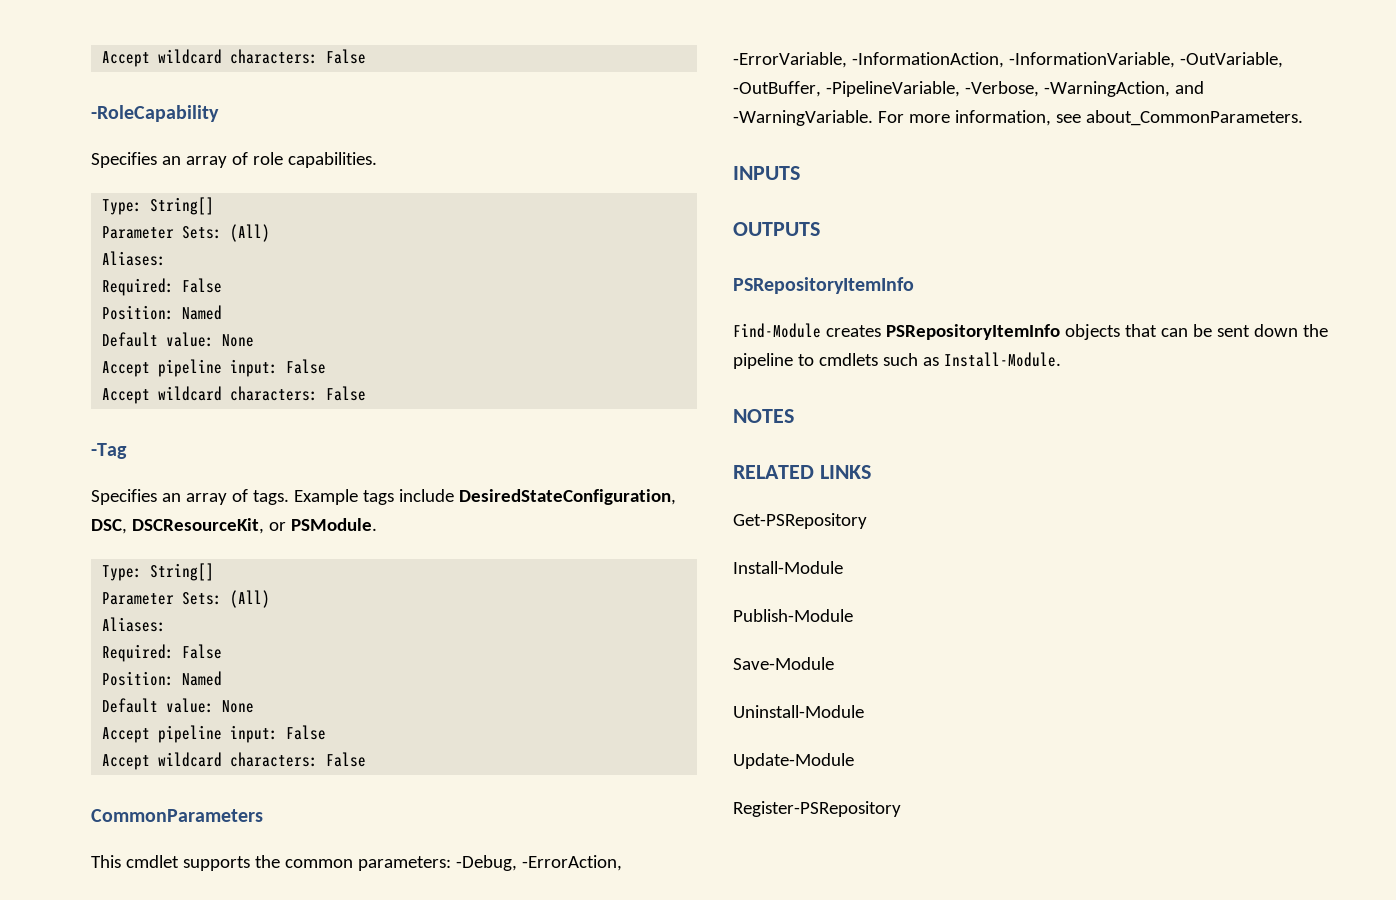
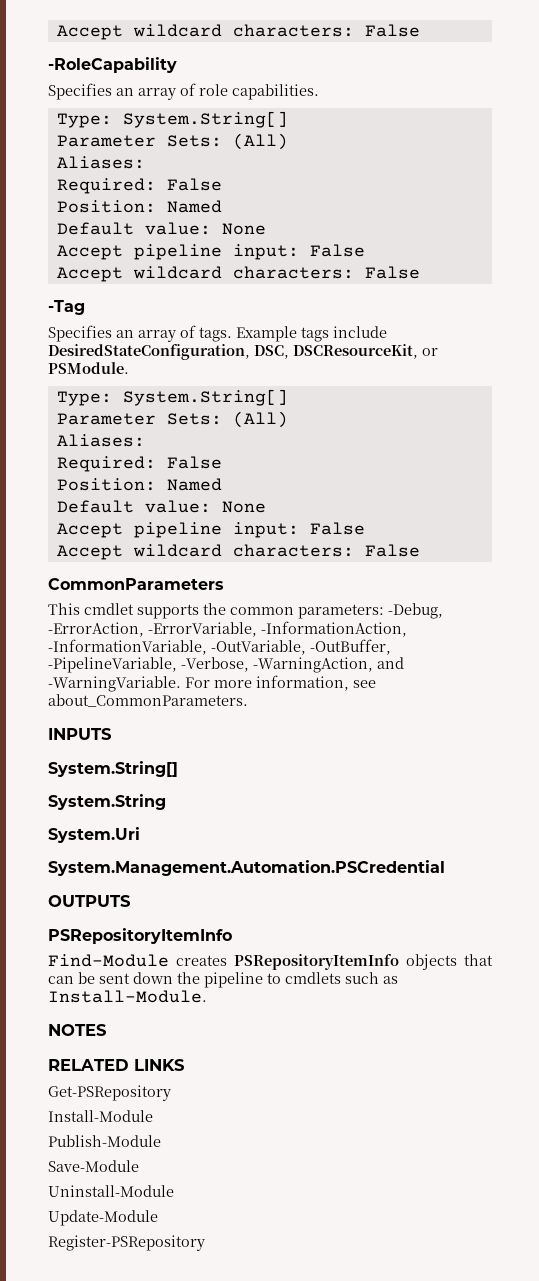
  Specifies an array of role capabilities.
- Type: String[]
+ Type: System.String[]
  Example tags include DesiredStateConfiguration, DSC, DSCResourceKit, or PSModule.
- Type: String[]
+ Type: System.String[]
  INPUTS
+ System.String[]
+ System.String
+ System.Uri
+ System.Management.Automation.PSCredential

